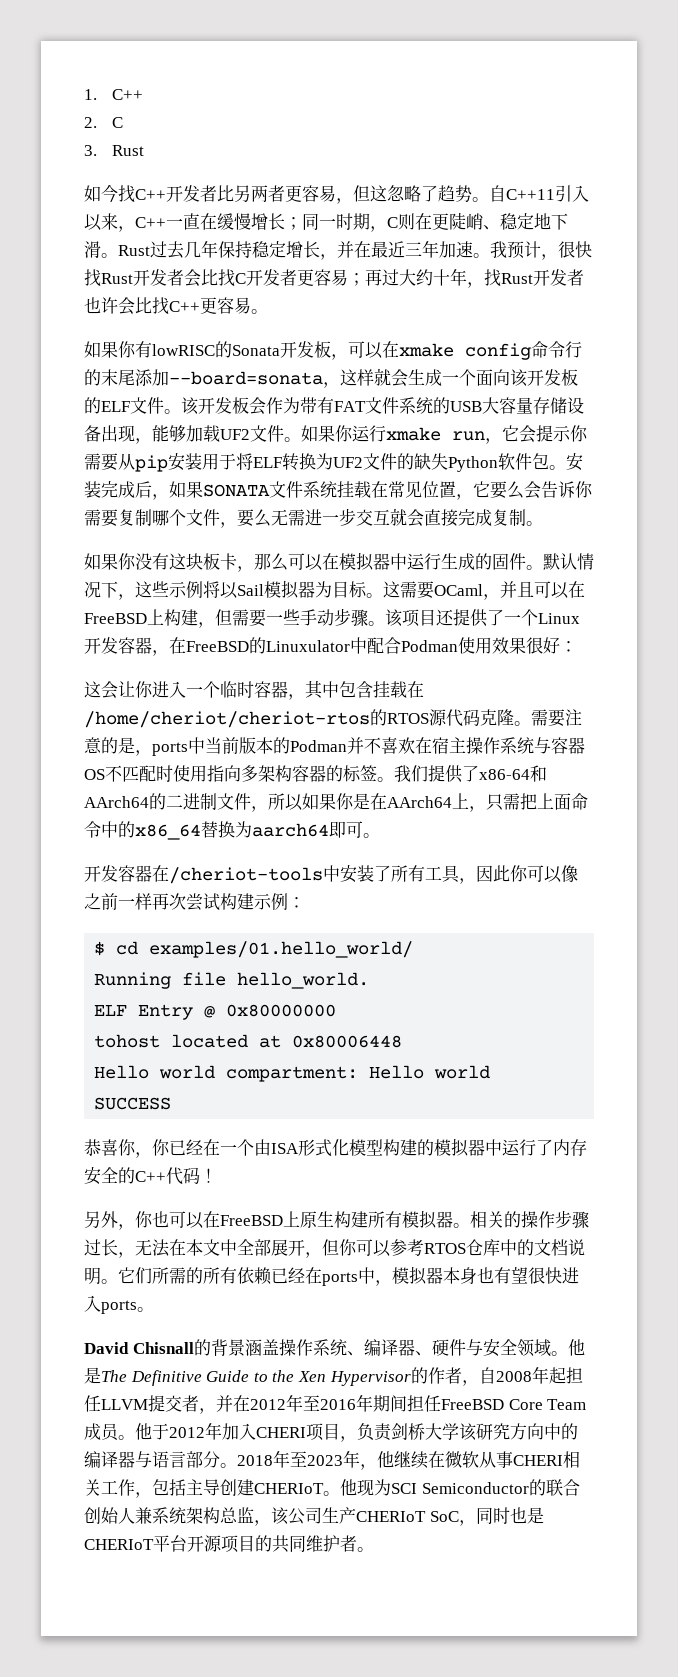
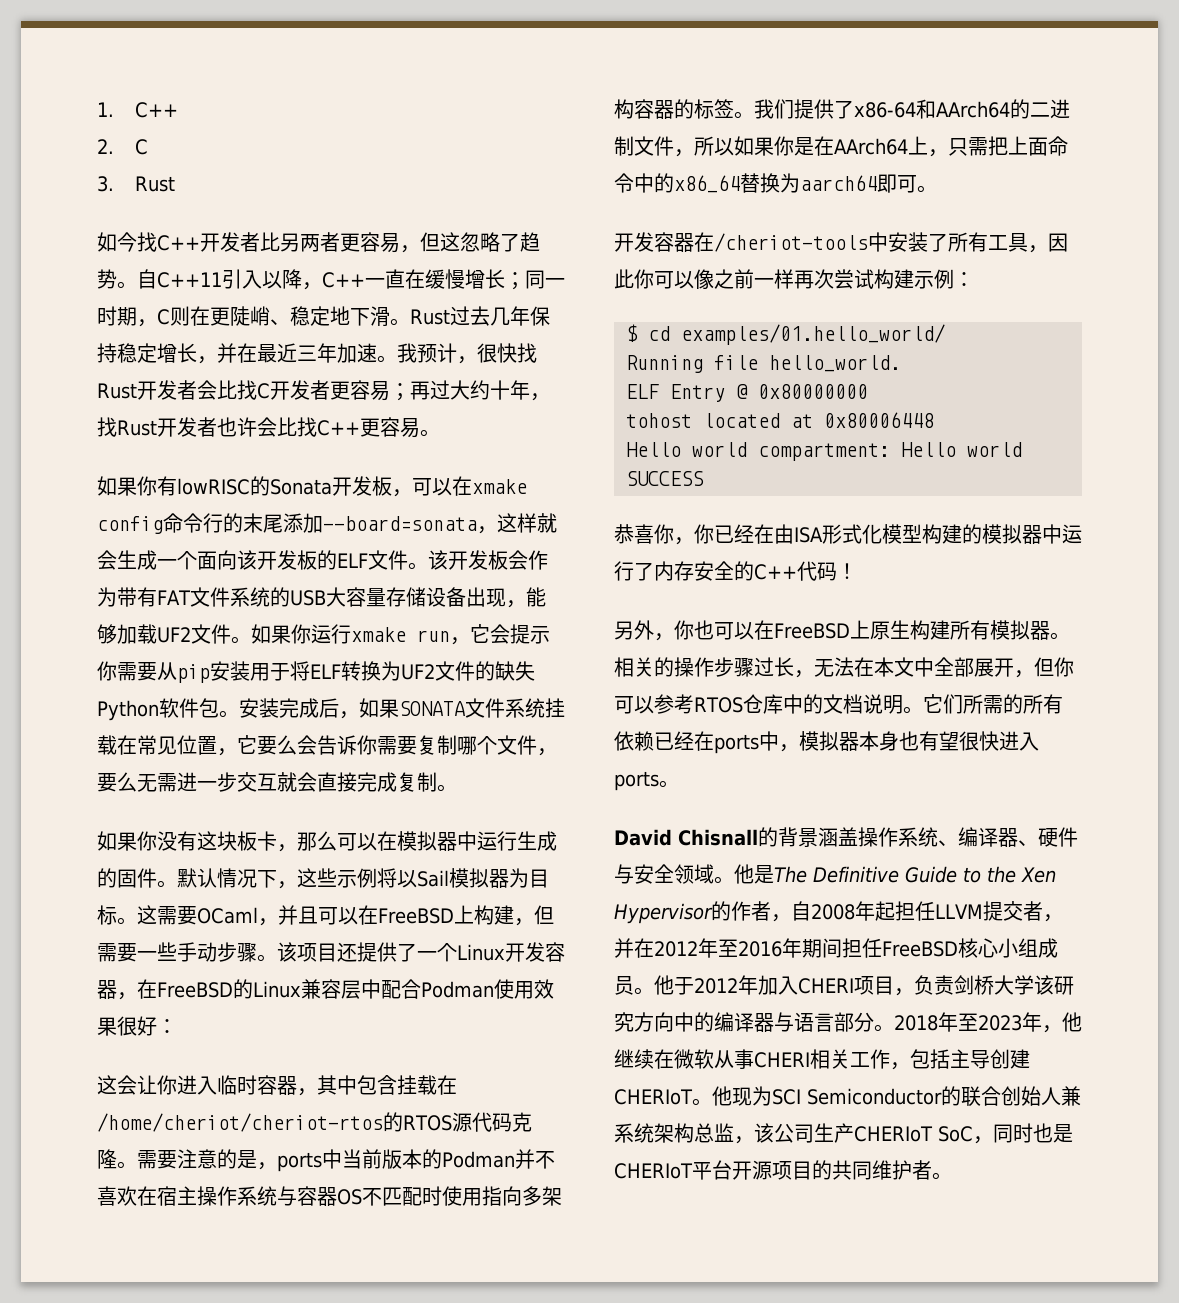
- 自C++11引入以来，C++一直在缓慢增长；同一时期，C则在更陡峭、稳定地下滑。
+ 自C++11引入以降，C++一直在缓慢增长；同一时期，C则在更陡峭、稳定地下滑。
- 该项目还提供了一个Linux开发容器，在FreeBSD的Linuxulator中配合Podman使用效果很好：
+ 该项目还提供了一个Linux开发容器，在FreeBSD的Linux兼容层中配合Podman使用效果很好：
- 这会让你进入一个临时容器，其中包含挂载在/home/cheriot/cheriot-rtos的RTOS源代码克隆。
+ 这会让你进入临时容器，其中包含挂载在/home/cheriot/cheriot-rtos的RTOS源代码克隆。
- 恭喜你，你已经在一个由ISA形式化模型构建的模拟器中运行了内存安全的C++代码！
+ 恭喜你，你已经在由ISA形式化模型构建的模拟器中运行了内存安全的C++代码！
- 他是The Definitive Guide to the Xen Hypervisor的作者，自2008年起担任LLVM提交者，并在2012年至2016年期间担任FreeBSD Core Team成员。
+ 他是The Definitive Guide to the Xen Hypervisor的作者，自2008年起担任LLVM提交者，并在2012年至2016年期间担任FreeBSD核心小组成员。

